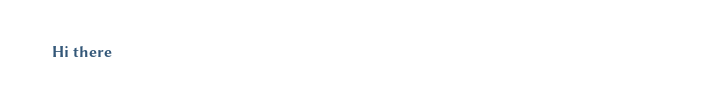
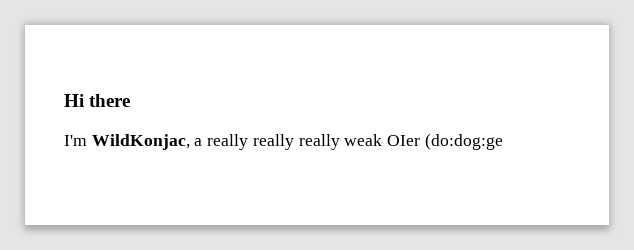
+ I'm WildKonjac, a really really really weak OIer (do:dog:ge

